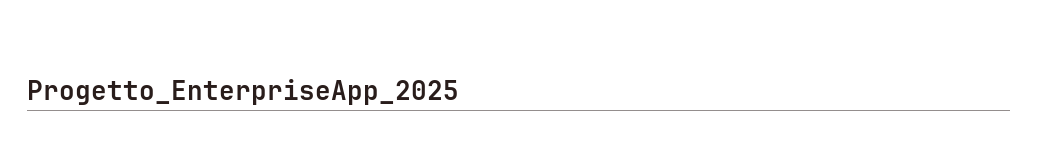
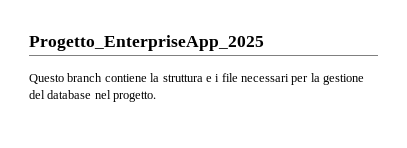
+ Questo branch contiene la struttura e i file necessari per la gestione del database nel progetto.

